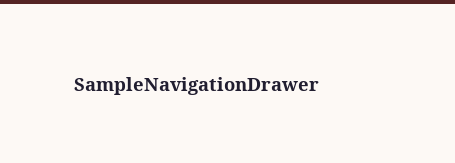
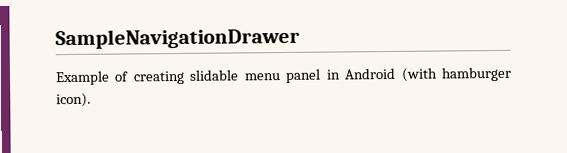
+ Example of creating slidable menu panel in Android (with hamburger icon).

